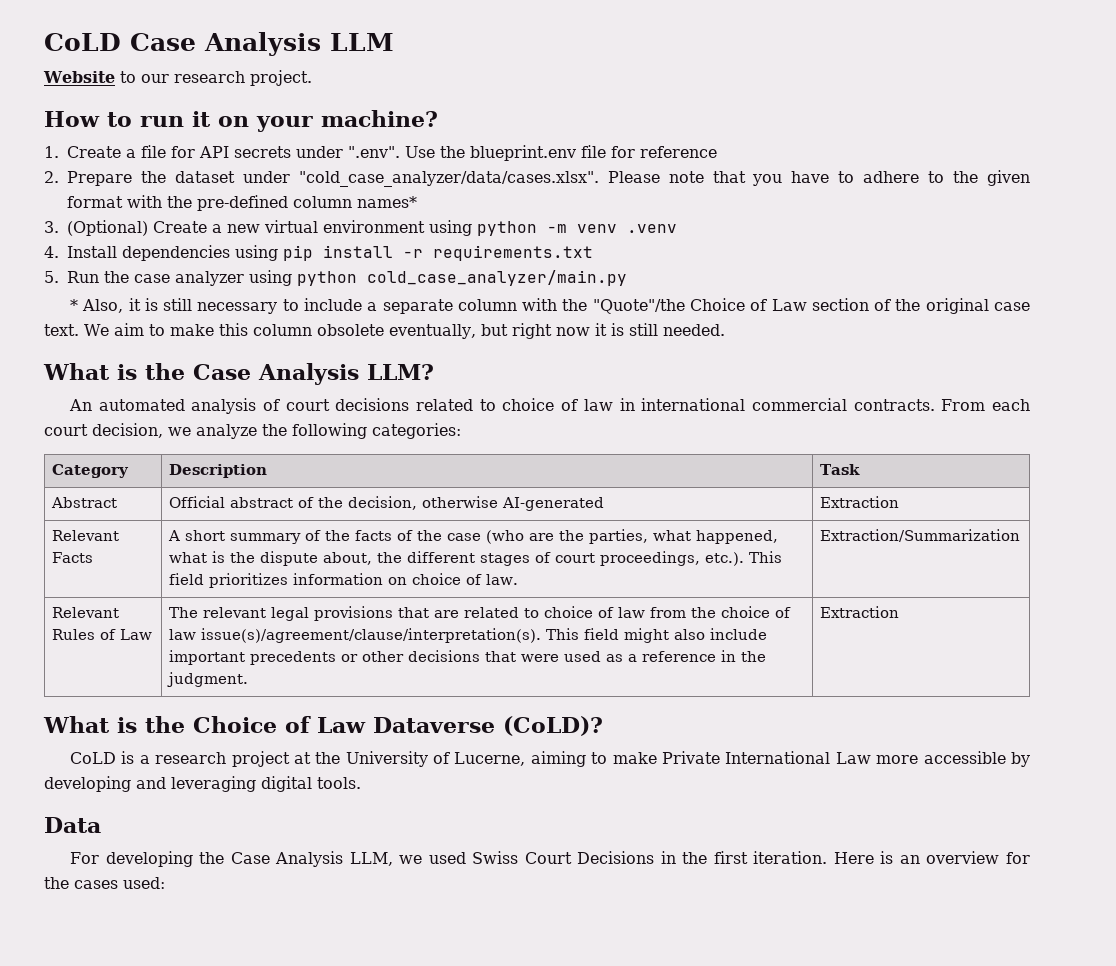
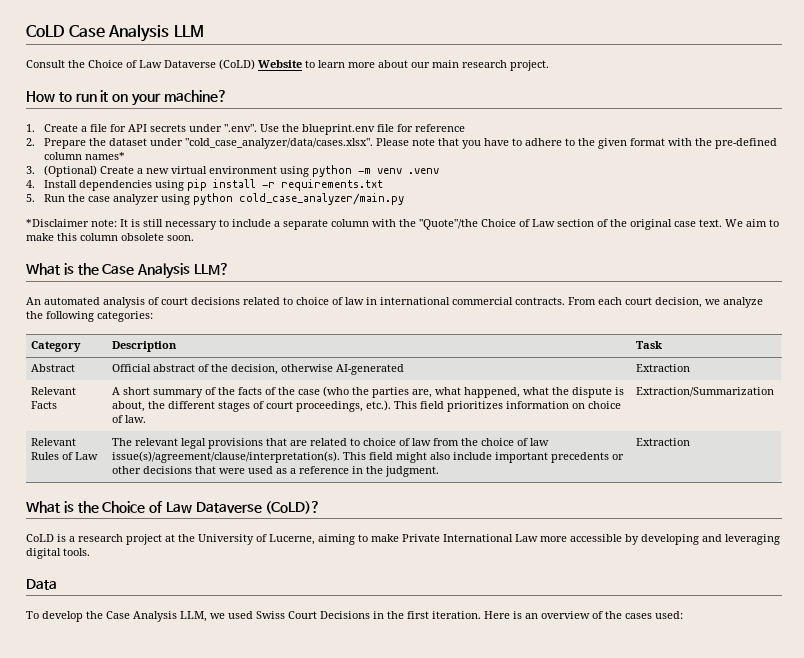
- Website to our research project.
+ Consult the Choice of Law Dataverse (CoLD) Website to learn more about our main research project.
- * Also, it is still necessary to include a separate column with the "Quote"/the Choice of Law section of the original case text.
+ *Disclaimer note: It is still necessary to include a separate column with the "Quote"/the Choice of Law section of the original case text.
- We aim to make this column obsolete eventually, but right now it is still needed.
+ We aim to make this column obsolete soon.
- Relevant Facts | A short summary of the facts of the case (who are the parties, what happened, what is the dispute about, the different stages of court proceedings, etc.). This field prioritizes information on choice of law. | Extraction/Summarization
+ Relevant Facts | A short summary of the facts of the case (who the parties are, what happened, what the dispute is about, the different stages of court proceedings, etc.). This field prioritizes information on choice of law. | Extraction/Summarization
- For developing the Case Analysis LLM, we used Swiss Court Decisions in the first iteration.
+ To develop the Case Analysis LLM, we used Swiss Court Decisions in the first iteration.
- Here is an overview for the cases used:
+ Here is an overview of the cases used:

